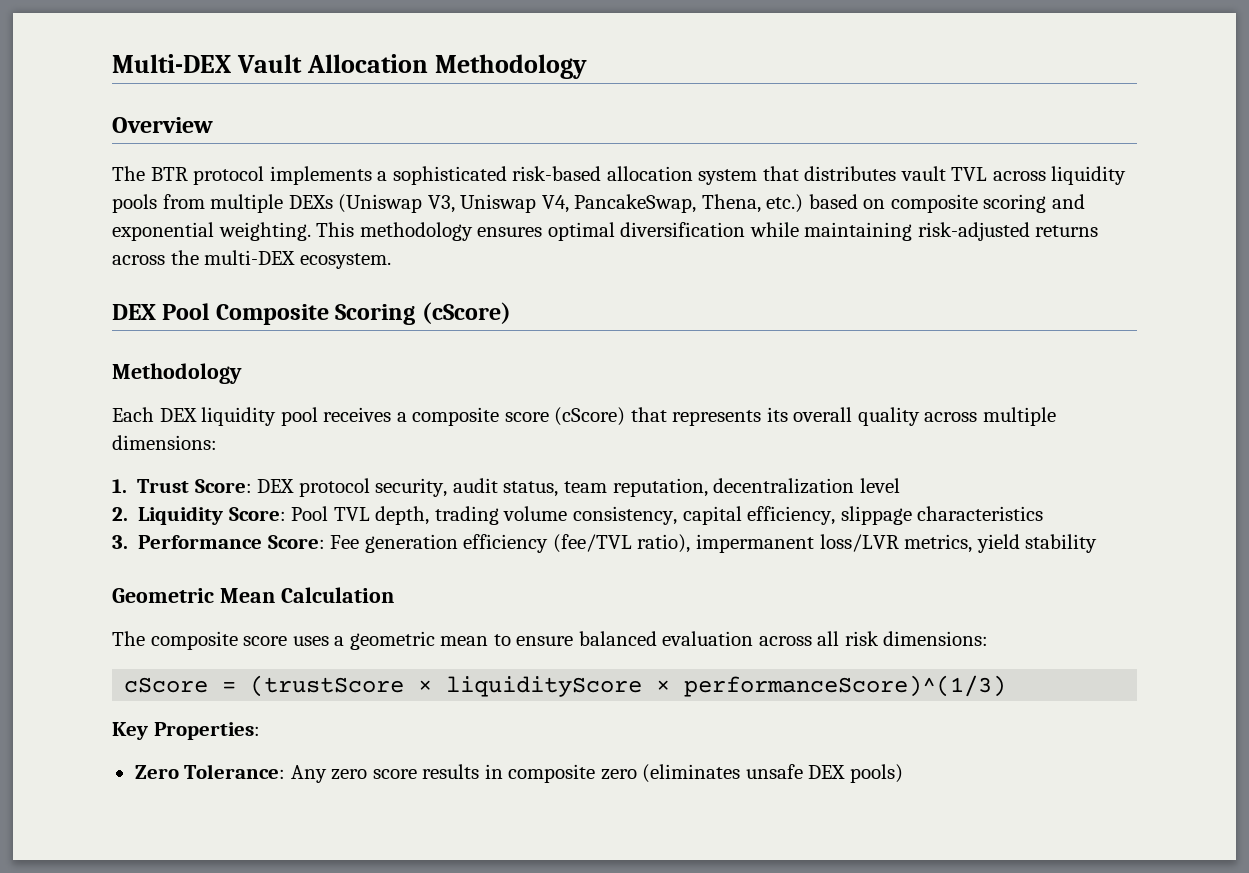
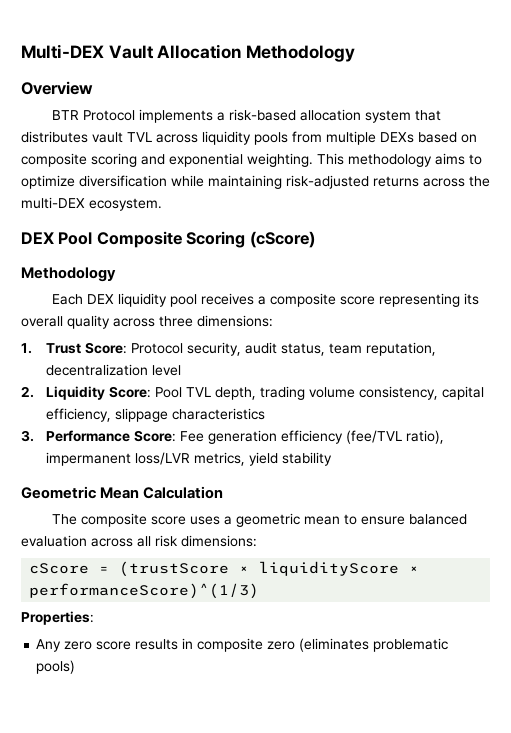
- The BTR protocol implements a sophisticated risk-based allocation system that distributes vault TVL across liquidity pools from multiple DEXs (Uniswap V3, Uniswap V4, PancakeSwap, Thena, etc.) based on composite scoring and exponential weighting.
+ BTR Protocol implements a risk-based allocation system that distributes vault TVL across liquidity pools from multiple DEXs based on composite scoring and exponential weighting.
- This methodology ensures optimal diversification while maintaining risk-adjusted returns across the multi-DEX ecosystem.
+ This methodology aims to optimize diversification while maintaining risk-adjusted returns across the multi-DEX ecosystem.
- Each DEX liquidity pool receives a composite score (cScore) that represents its overall quality across multiple dimensions:
+ Each DEX liquidity pool receives a composite score representing its overall quality across three dimensions:
- 1. Trust Score: DEX protocol security, audit status, team reputation, decentralization level
+ 1. Trust Score: Protocol security, audit status, team reputation, decentralization level
- Key Properties:
+ Properties:
- Zero Tolerance: Any zero score results in composite zero (eliminates unsafe DEX pools)
+ Any zero score results in composite zero (eliminates problematic pools)

